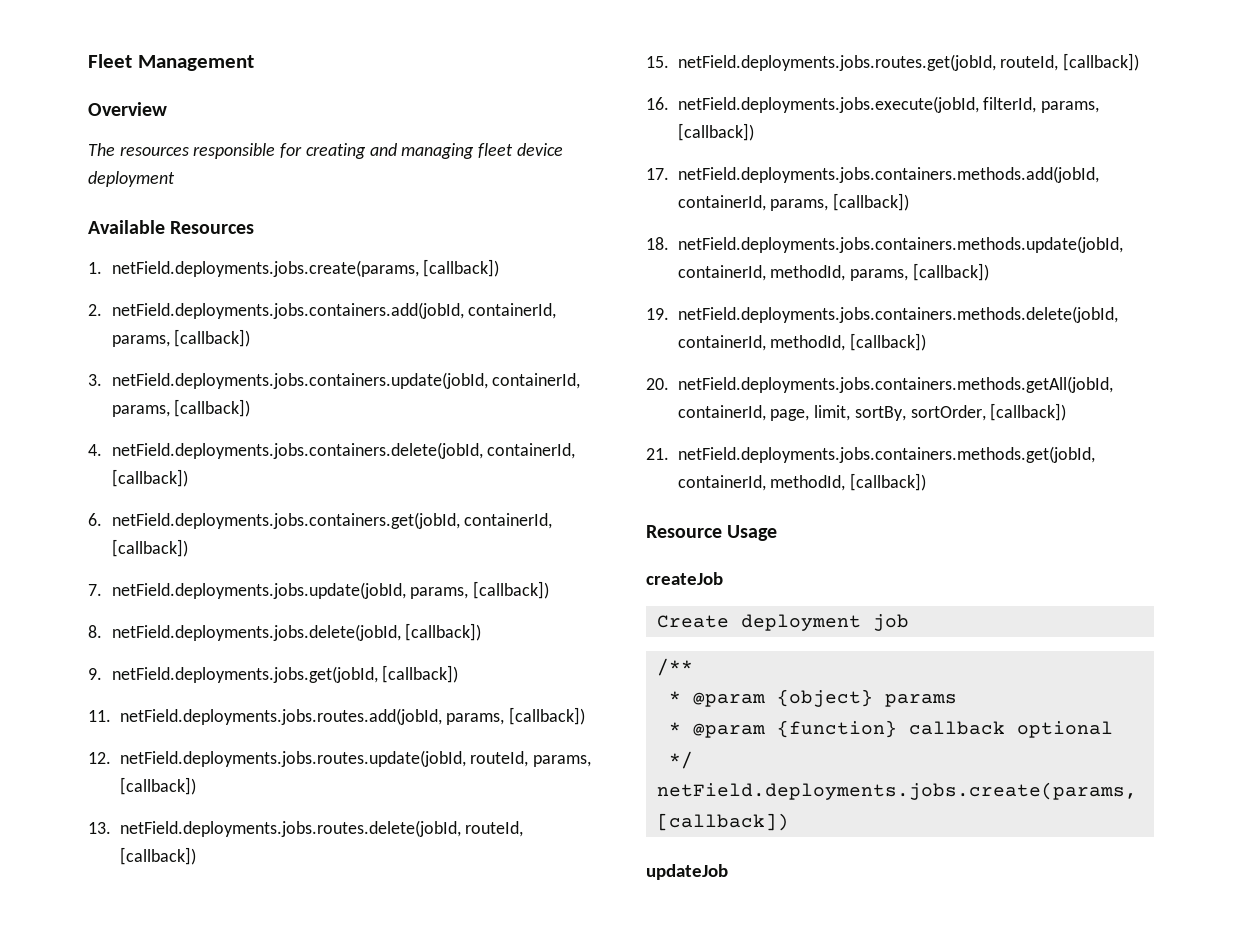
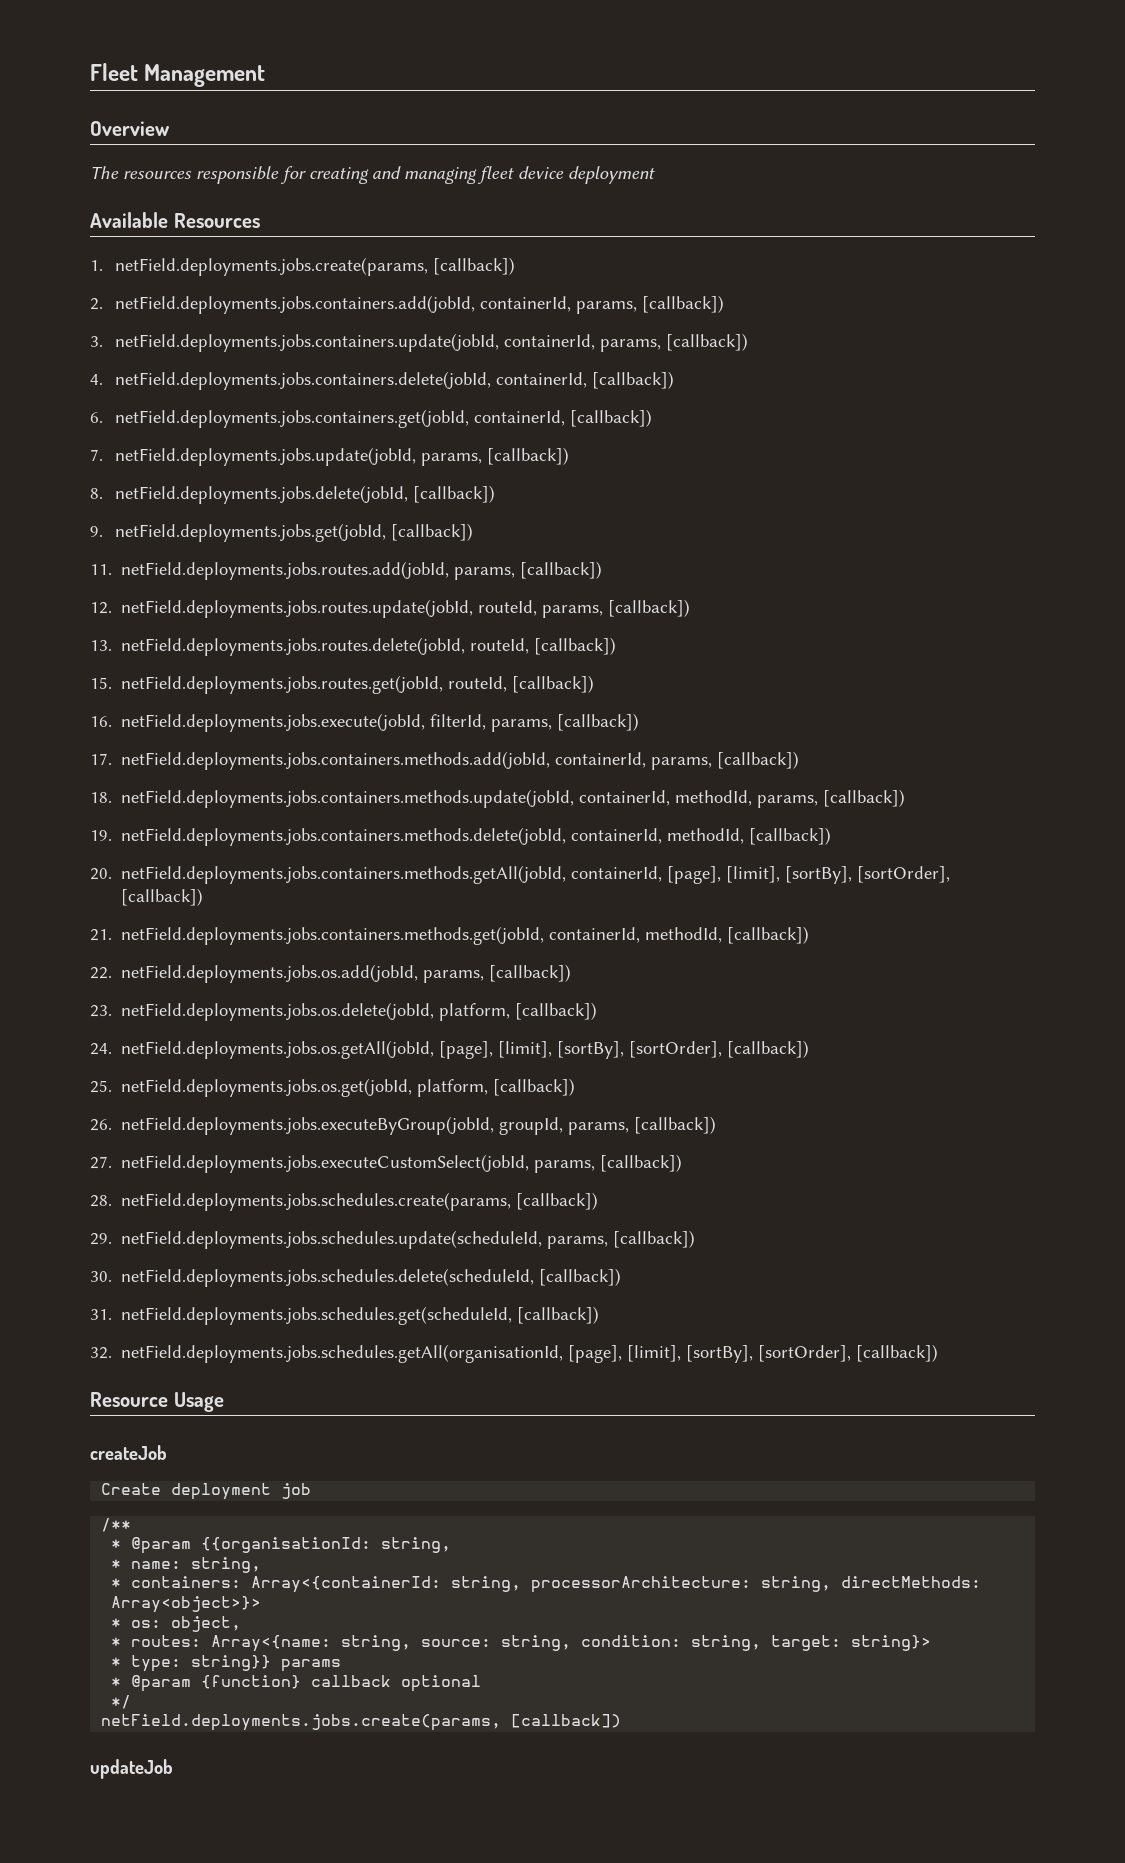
- 20. netField.deployments.jobs.containers.methods.getAll(jobId, containerId, page, limit, sortBy, sortOrder, [callback])
+ 20. netField.deployments.jobs.containers.methods.getAll(jobId, containerId, [page], [limit], [sortBy], [sortOrder], [callback])
+ 22. netField.deployments.jobs.os.add(jobId, params, [callback])
+ 23. netField.deployments.jobs.os.delete(jobId, platform, [callback])
+ 24. netField.deployments.jobs.os.getAll(jobId, [page], [limit], [sortBy], [sortOrder], [callback])
+ 25. netField.deployments.jobs.os.get(jobId, platform, [callback])
+ 26. netField.deployments.jobs.executeByGroup(jobId, groupId, params, [callback])
+ 27. netField.deployments.jobs.executeCustomSelect(jobId, params, [callback])
+ 28. netField.deployments.jobs.schedules.create(params, [callback])
+ 29. netField.deployments.jobs.schedules.update(scheduleId, params, [callback])
+ 30. netField.deployments.jobs.schedules.delete(scheduleId, [callback])
+ 31. netField.deployments.jobs.schedules.get(scheduleId, [callback])
+ 32. netField.deployments.jobs.schedules.getAll(organisationId, [page], [limit], [sortBy], [sortOrder], [callback])
- * @param {object} params
+ * @param {{organisationId: string,
+ * name: string,
+ * containers: Array<{containerId: string, processorArchitecture: string, directMethods: Array<object>}>
+ * os: object,
+ * routes: Array<{name: string, source: string, condition: string, target: string}>
+ * type: string}} params

